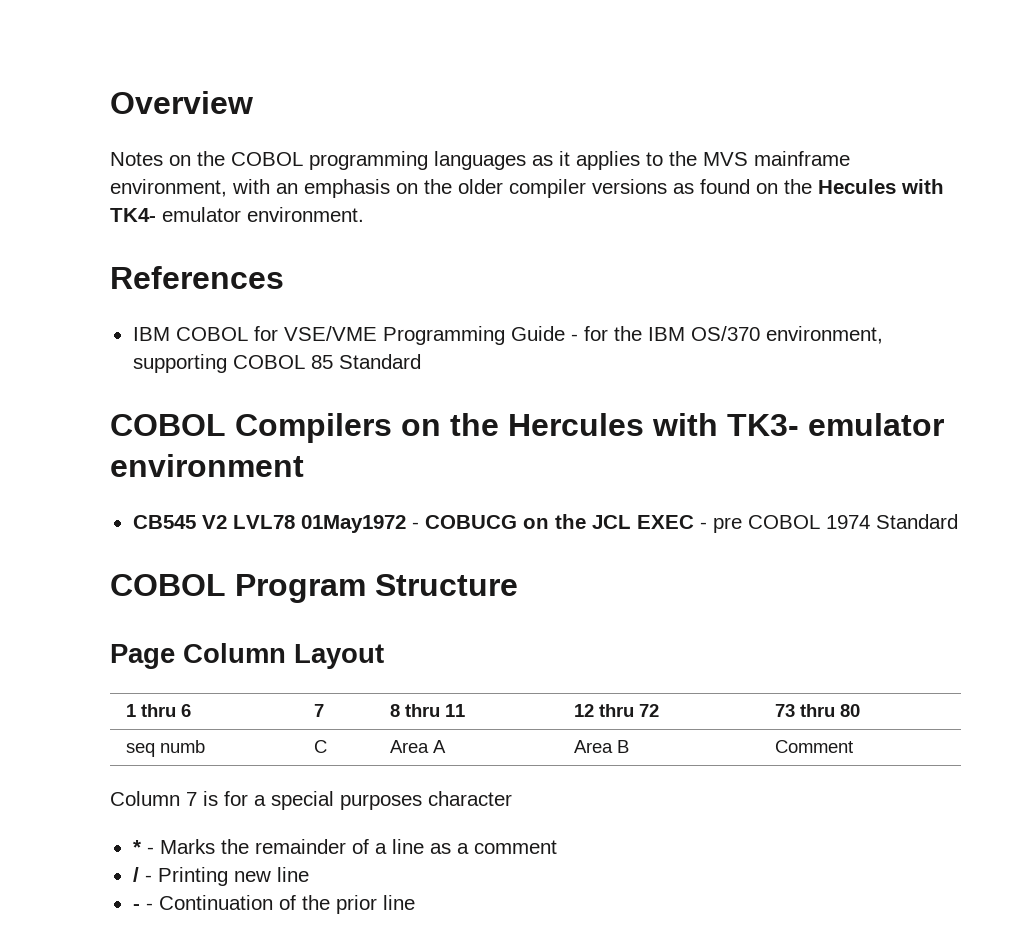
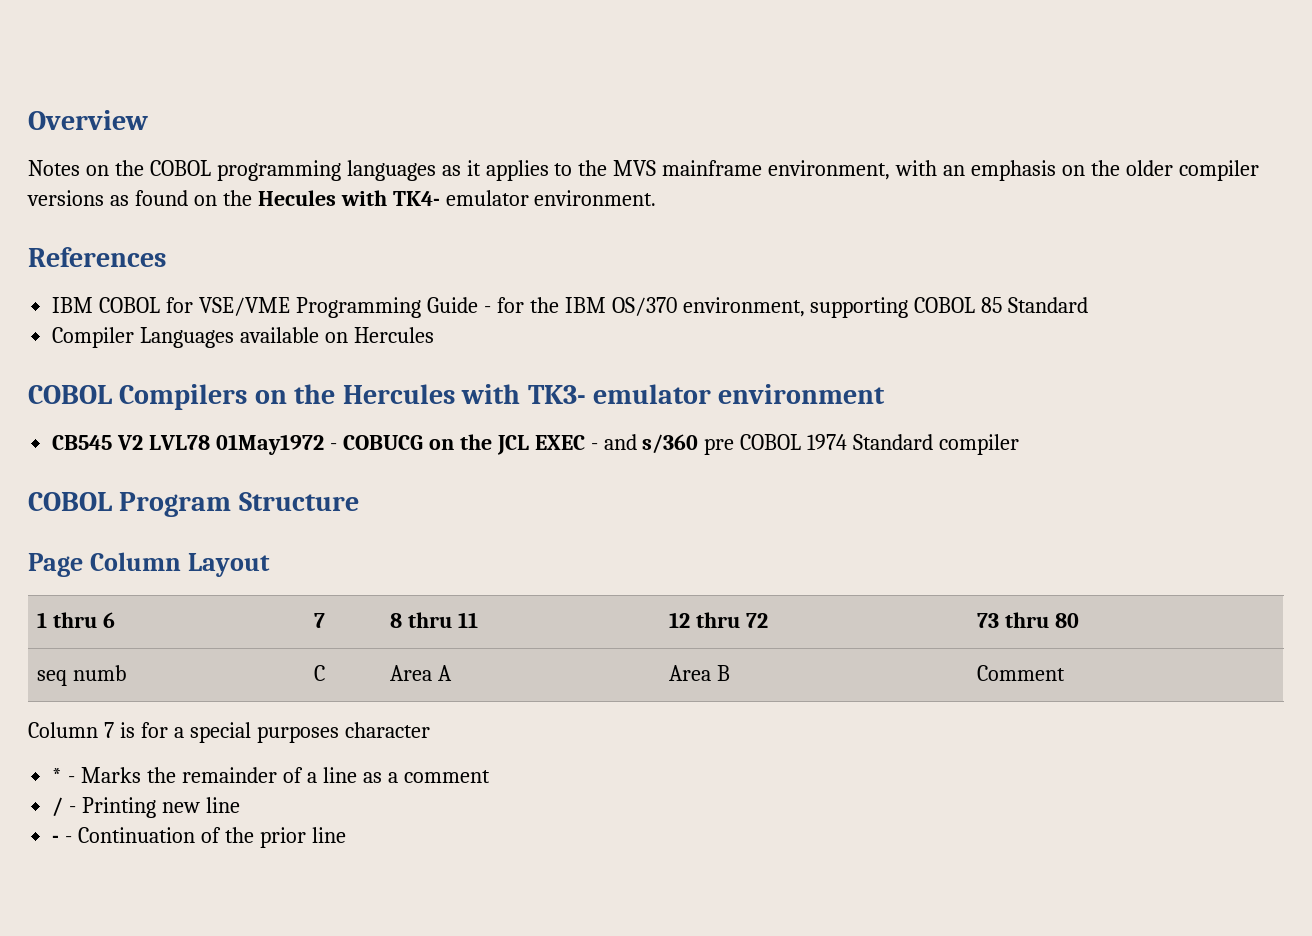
+ Compiler Languages available on Hercules
- CB545 V2 LVL78 01May1972 - COBUCG on the JCL EXEC - pre COBOL 1974 Standard
+ CB545 V2 LVL78 01May1972 - COBUCG on the JCL EXEC - and s/360 pre COBOL 1974 Standard compiler

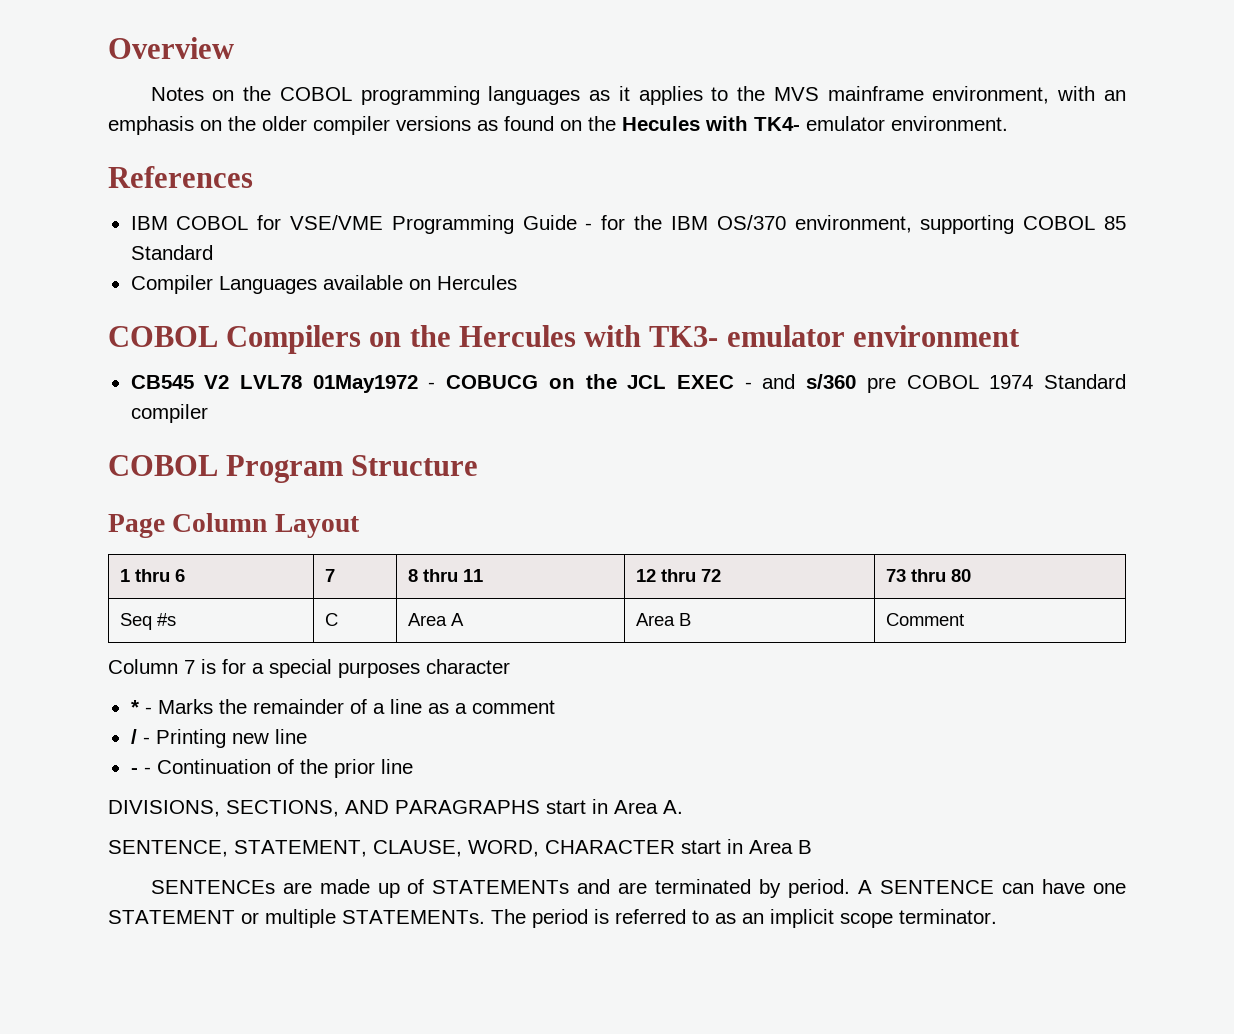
- seq numb | C | Area A | Area B | Comment
+ Seq #s | C | Area A | Area B | Comment
+ DIVISIONS, SECTIONS, AND PARAGRAPHS start in Area A.
+ SENTENCE, STATEMENT, CLAUSE, WORD, CHARACTER start in Area B
+ SENTENCEs are made up of STATEMENTs and are terminated by period. A SENTENCE can have one STATEMENT or multiple STATEMENTs. The period is referred to as an implicit scope terminator.

